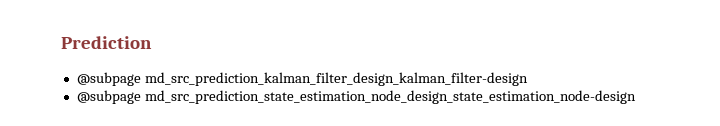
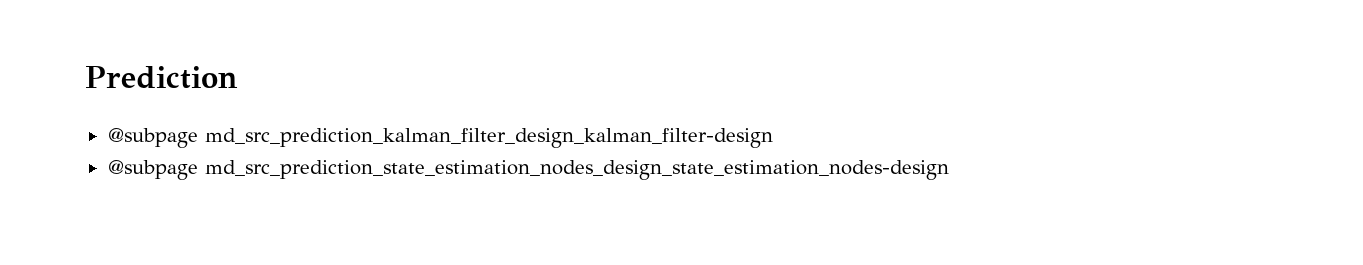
- @subpage md_src_prediction_state_estimation_node_design_state_estimation_node-design
+ @subpage md_src_prediction_state_estimation_nodes_design_state_estimation_nodes-design

